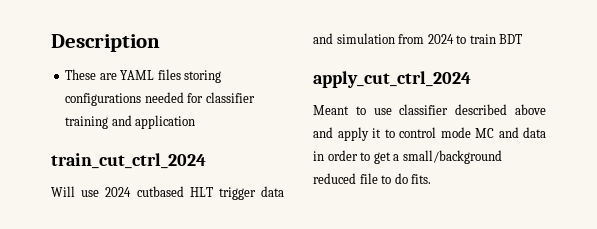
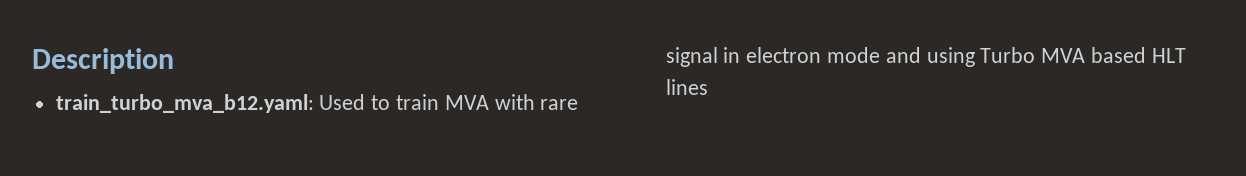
- These are YAML files storing configurations needed for classifier training and application
- train_cut_ctrl_2024
- Will use 2024 cutbased HLT trigger data and simulation from 2024 to train BDT
- apply_cut_ctrl_2024
- Meant to use classifier described above and apply it to control mode MC and data in order to get a small/background reduced file to do fits.
+ train_turbo_mva_b12.yaml: Used to train MVA with rare signal in electron mode and using Turbo MVA based HLT lines

